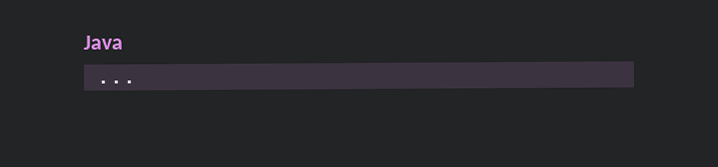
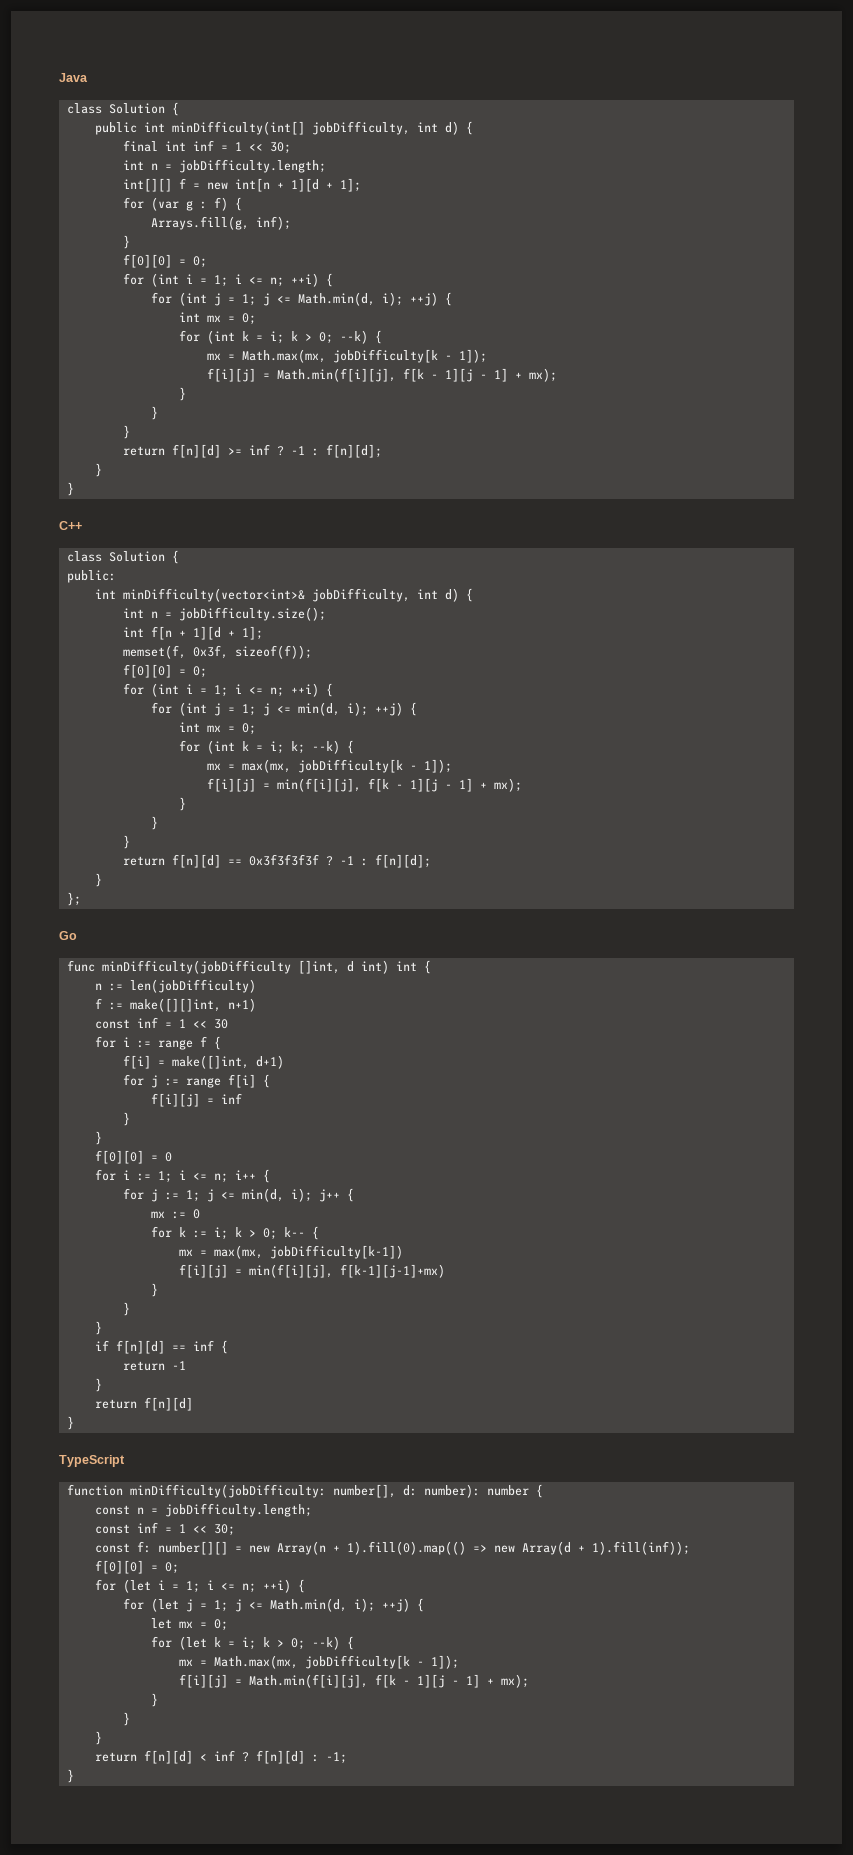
  Java
- ...
+ class Solution {
+ public int minDifficulty(int[] jobDifficulty, int d) {
+ final int inf = 1 << 30;
+ int n = jobDifficulty.length;
+ int[][] f = new int[n + 1][d + 1];
+ for (var g : f) {
+ Arrays.fill(g, inf);
+ }
+ f[0][0] = 0;
+ for (int i = 1; i <= n; ++i) {
+ for (int j = 1; j <= Math.min(d, i); ++j) {
+ int mx = 0;
+ for (int k = i; k > 0; --k) {
+ mx = Math.max(mx, jobDifficulty[k - 1]);
+ f[i][j] = Math.min(f[i][j], f[k - 1][j - 1] + mx);
+ }
+ }
+ }
+ return f[n][d] >= inf ? -1 : f[n][d];
+ }
+ }
+ C++
+ class Solution {
+ public:
+ int minDifficulty(vector<int>& jobDifficulty, int d) {
+ int n = jobDifficulty.size();
+ int f[n + 1][d + 1];
+ memset(f, 0x3f, sizeof(f));
+ f[0][0] = 0;
+ for (int i = 1; i <= n; ++i) {
+ for (int j = 1; j <= min(d, i); ++j) {
+ int mx = 0;
+ for (int k = i; k; --k) {
+ mx = max(mx, jobDifficulty[k - 1]);
+ f[i][j] = min(f[i][j], f[k - 1][j - 1] + mx);
+ }
+ }
+ }
+ return f[n][d] == 0x3f3f3f3f ? -1 : f[n][d];
+ }
+ };
+ Go
+ func minDifficulty(jobDifficulty []int, d int) int {
+ n := len(jobDifficulty)
+ f := make([][]int, n+1)
+ const inf = 1 << 30
+ for i := range f {
+ f[i] = make([]int, d+1)
+ for j := range f[i] {
+ f[i][j] = inf
+ }
+ }
+ f[0][0] = 0
+ for i := 1; i <= n; i++ {
+ for j := 1; j <= min(d, i); j++ {
+ mx := 0
+ for k := i; k > 0; k-- {
+ mx = max(mx, jobDifficulty[k-1])
+ f[i][j] = min(f[i][j], f[k-1][j-1]+mx)
+ }
+ }
+ }
+ if f[n][d] == inf {
+ return -1
+ }
+ return f[n][d]
+ }
+ TypeScript
+ function minDifficulty(jobDifficulty: number[], d: number): number {
+ const n = jobDifficulty.length;
+ const inf = 1 << 30;
+ const f: number[][] = new Array(n + 1).fill(0).map(() => new Array(d + 1).fill(inf));
+ f[0][0] = 0;
+ for (let i = 1; i <= n; ++i) {
+ for (let j = 1; j <= Math.min(d, i); ++j) {
+ let mx = 0;
+ for (let k = i; k > 0; --k) {
+ mx = Math.max(mx, jobDifficulty[k - 1]);
+ f[i][j] = Math.min(f[i][j], f[k - 1][j - 1] + mx);
+ }
+ }
+ }
+ return f[n][d] < inf ? f[n][d] : -1;
+ }

